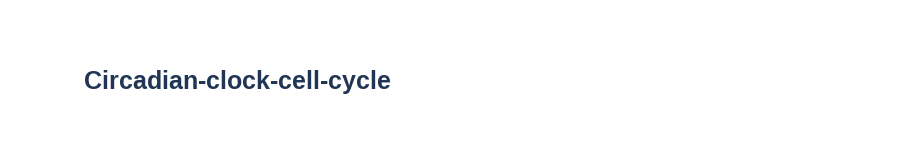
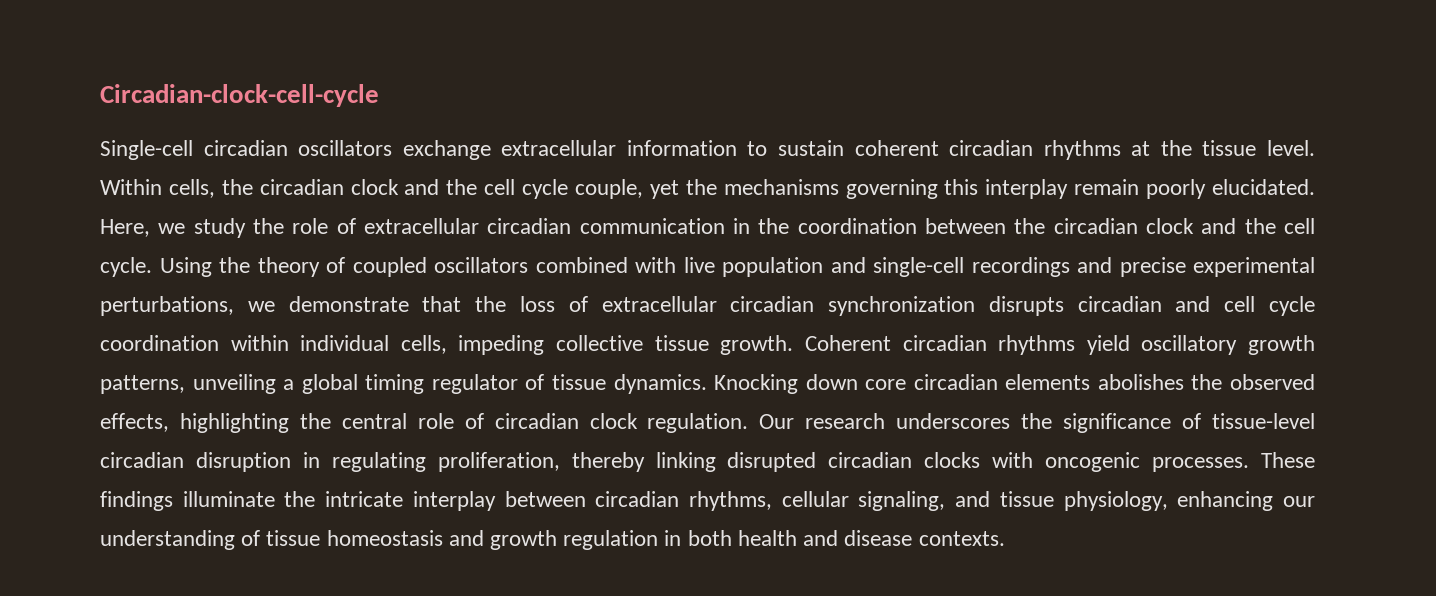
+ Single-cell circadian oscillators exchange extracellular information to sustain coherent circadian rhythms at the tissue level. Within cells, the circadian clock and the cell cycle couple, yet the mechanisms governing this interplay remain poorly elucidated. Here, we study the role of extracellular circadian communication in the coordination between the circadian clock and the cell cycle. Using the theory of coupled oscillators combined with live population and single-cell recordings and precise experimental perturbations, we demonstrate that the loss of extracellular circadian synchronization disrupts circadian and cell cycle coordination within individual cells, impeding collective tissue growth. Coherent circadian rhythms yield oscillatory growth patterns, unveiling a global timing regulator of tissue dynamics. Knocking down core circadian elements abolishes the observed effects, highlighting the central role of circadian clock regulation. Our research underscores the significance of tissue-level circadian disruption in regulating proliferation, thereby linking disrupted circadian clocks with oncogenic processes. These findings illuminate the intricate interplay between circadian rhythms, cellular signaling, and tissue physiology, enhancing our understanding of tissue homeostasis and growth regulation in both health and disease contexts.

